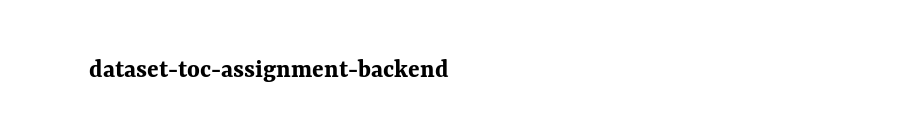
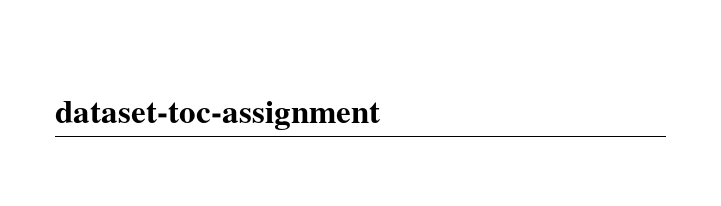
- dataset-toc-assignment-backend
+ dataset-toc-assignment

